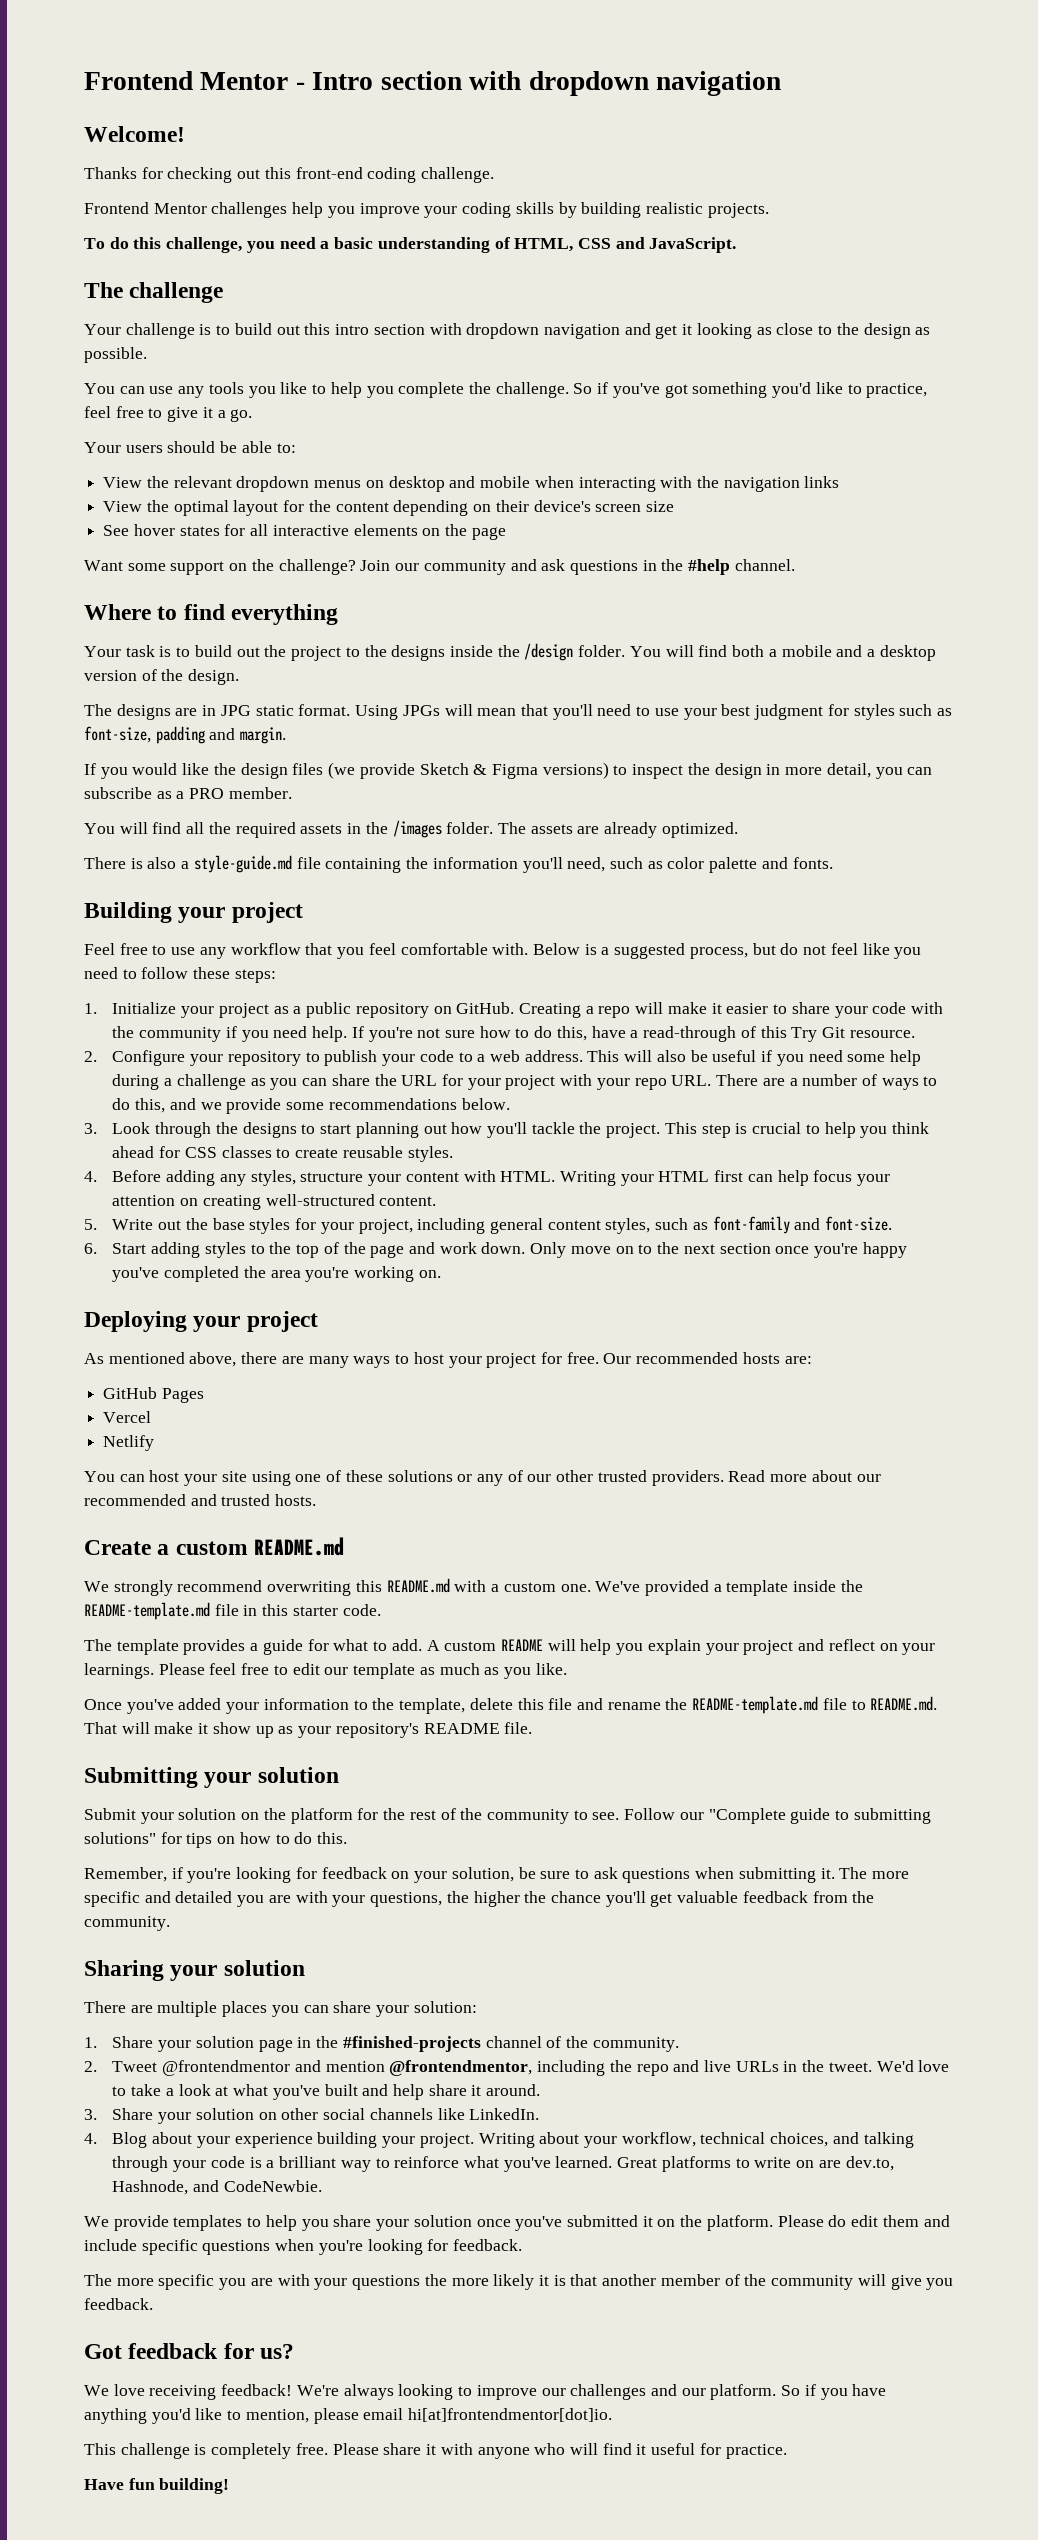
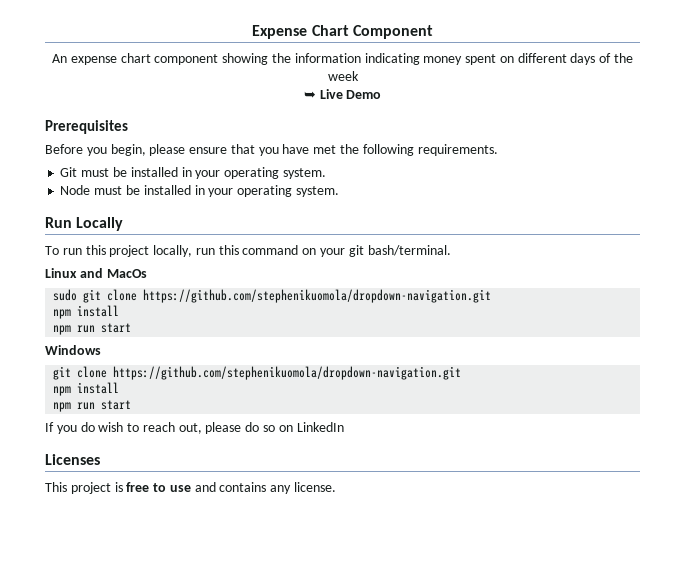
- Frontend Mentor - Intro section with dropdown navigation
- Welcome!
- Thanks for checking out this front-end coding challenge.
- Frontend Mentor challenges help you improve your coding skills by building realistic projects.
- To do this challenge, you need a basic understanding of HTML, CSS and JavaScript.
- The challenge
- Your challenge is to build out this intro section with dropdown navigation and get it looking as close to the design as possible.
- You can use any tools you like to help you complete the challenge. So if you've got something you'd like to practice, feel free to give it a go.
- Your users should be able to:
- View the relevant dropdown menus on desktop and mobile when interacting with the navigation links
- View the optimal layout for the content depending on their device's screen size
- See hover states for all interactive elements on the page
- Want some support on the challenge? Join our community and ask questions in the #help channel.
- Where to find everything
- Your task is to build out the project to the designs inside the /design folder. You will find both a mobile and a desktop version of the design.
- The designs are in JPG static format. Using JPGs will mean that you'll need to use your best judgment for styles such as font-size, padding and margin.
- If you would like the design files (we provide Sketch & Figma versions) to inspect the design in more detail, you can subscribe as a PRO member.
- You will find all the required assets in the /images folder. The assets are already optimized.
- There is also a style-guide.md file containing the information you'll need, such as color palette and fonts.
- Building your project
- Feel free to use any workflow that you feel comfortable with. Below is a suggested process, but do not feel like you need to follow these steps:
- 1. Initialize your project as a public repository on GitHub. Creating a repo will make it easier to share your code with the community if you need help. If you're not sure how to do this, have a read-through of this Try Git resource.
- 2. Configure your repository to publish your code to a web address. This will also be useful if you need some help during a challenge as you can share the URL for your project with your repo URL. There are a number of ways to do this, and we provide some recommendations below.
- 3. Look through the designs to start planning out how you'll tackle the project. This step is crucial to help you think ahead for CSS classes to create reusable styles.
- 4. Before adding any styles, structure your content with HTML. Writing your HTML first can help focus your attention on creating well-structured content.
- 5. Write out the base styles for your project, including general content styles, such as font-family and font-size.
- 6. Start adding styles to the top of the page and work down. Only move on to the next section once you're happy you've completed the area you're working on.
- Deploying your project
- As mentioned above, there are many ways to host your project for free. Our recommended hosts are:
- GitHub Pages
- Vercel
- Netlify
- You can host your site using one of these solutions or any of our other trusted providers. Read more about our recommended and trusted hosts.
- Create a custom README.md
- We strongly recommend overwriting this README.md with a custom one. We've provided a template inside the README-template.md file in this starter code.
- The template provides a guide for what to add. A custom README will help you explain your project and reflect on your learnings. Please feel free to edit our template as much as you like.
- Once you've added your information to the template, delete this file and rename the README-template.md file to README.md. That will make it show up as your repository's README file.
- Submitting your solution
- Submit your solution on the platform for the rest of the community to see. Follow our "Complete guide to submitting solutions" for tips on how to do this.
- Remember, if you're looking for feedback on your solution, be sure to ask questions when submitting it. The more specific and detailed you are with your questions, the higher the chance you'll get valuable feedback from the community.
- Sharing your solution
- There are multiple places you can share your solution:
- 1. Share your solution page in the #finished-projects channel of the community.
- 2. Tweet @frontendmentor and mention @frontendmentor, including the repo and live URLs in the tweet. We'd love to take a look at what you've built and help share it around.
- 3. Share your solution on other social channels like LinkedIn.
- 4. Blog about your experience building your project. Writing about your workflow, technical choices, and talking through your code is a brilliant way to reinforce what you've learned. Great platforms to write on are dev.to, Hashnode, and CodeNewbie.
- We provide templates to help you share your solution once you've submitted it on the platform. Please do edit them and include specific questions when you're looking for feedback.
- The more specific you are with your questions the more likely it is that another member of the community will give you feedback.
- Got feedback for us?
- We love receiving feedback! We're always looking to improve our challenges and our platform. So if you have anything you'd like to mention, please email hi[at]frontendmentor[dot]io.
- This challenge is completely free. Please share it with anyone who will find it useful for practice.
- Have fun building!
+ Expense Chart Component
+ An expense chart component showing the information indicating money spent on different days of the week
+ ➥ Live Demo
+ Prerequisites
+ Before you begin, please ensure that you have met the following requirements.
+ Git must be installed in your operating system.
+ Node must be installed in your operating system.
+ Run Locally
+ To run this project locally, run this command on your git bash/terminal.
+ Linux and MacOs
+ sudo git clone https://github.com/stephenikuomola/dropdown-navigation.git
+ npm install
+ npm run start
+ Windows
+ git clone https://github.com/stephenikuomola/dropdown-navigation.git
+ npm install
+ npm run start
+ If you do wish to reach out, please do so on LinkedIn
+ Licenses
+ This project is free to use and contains any license.

